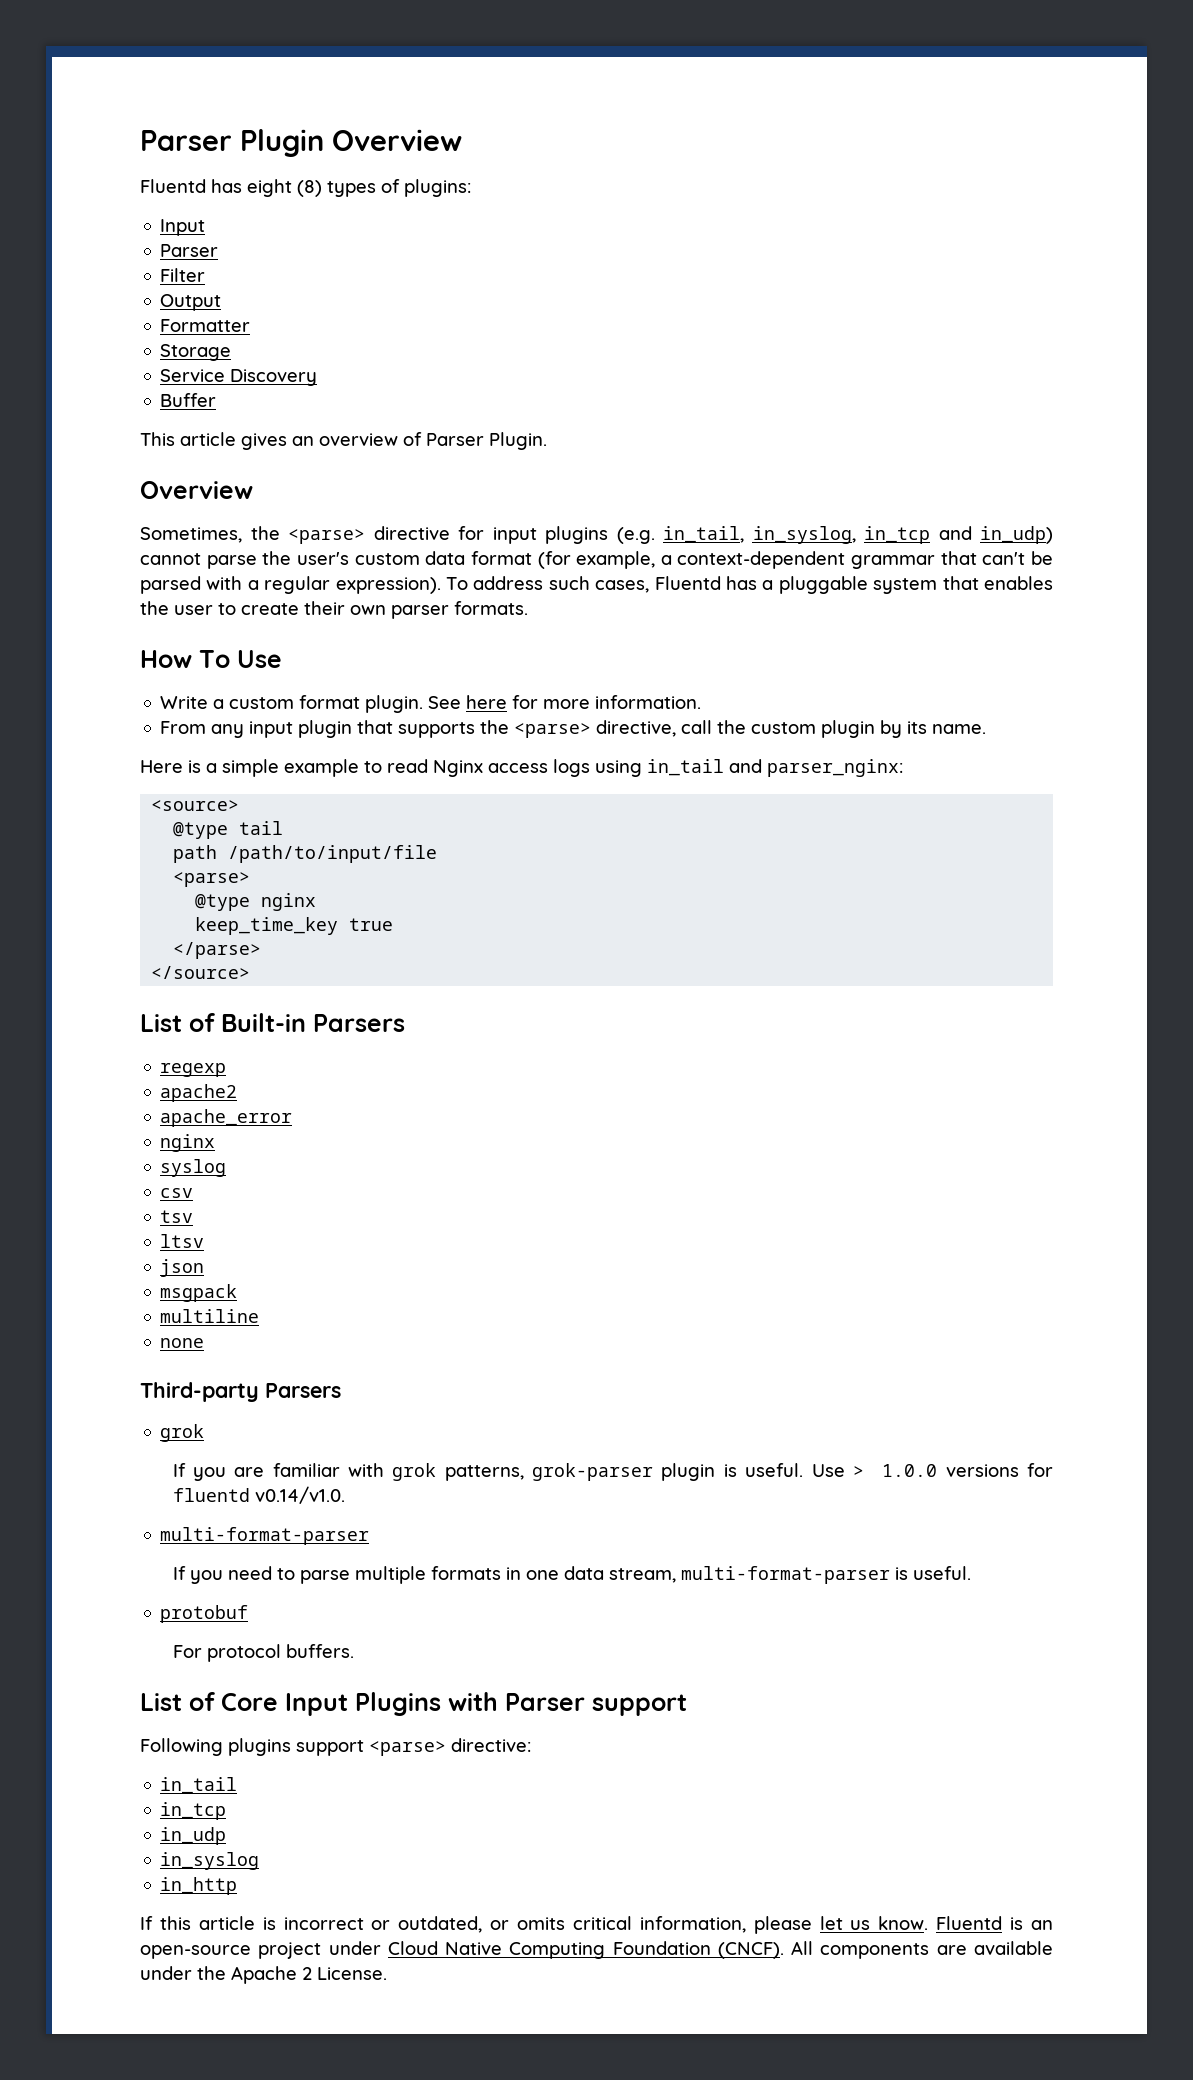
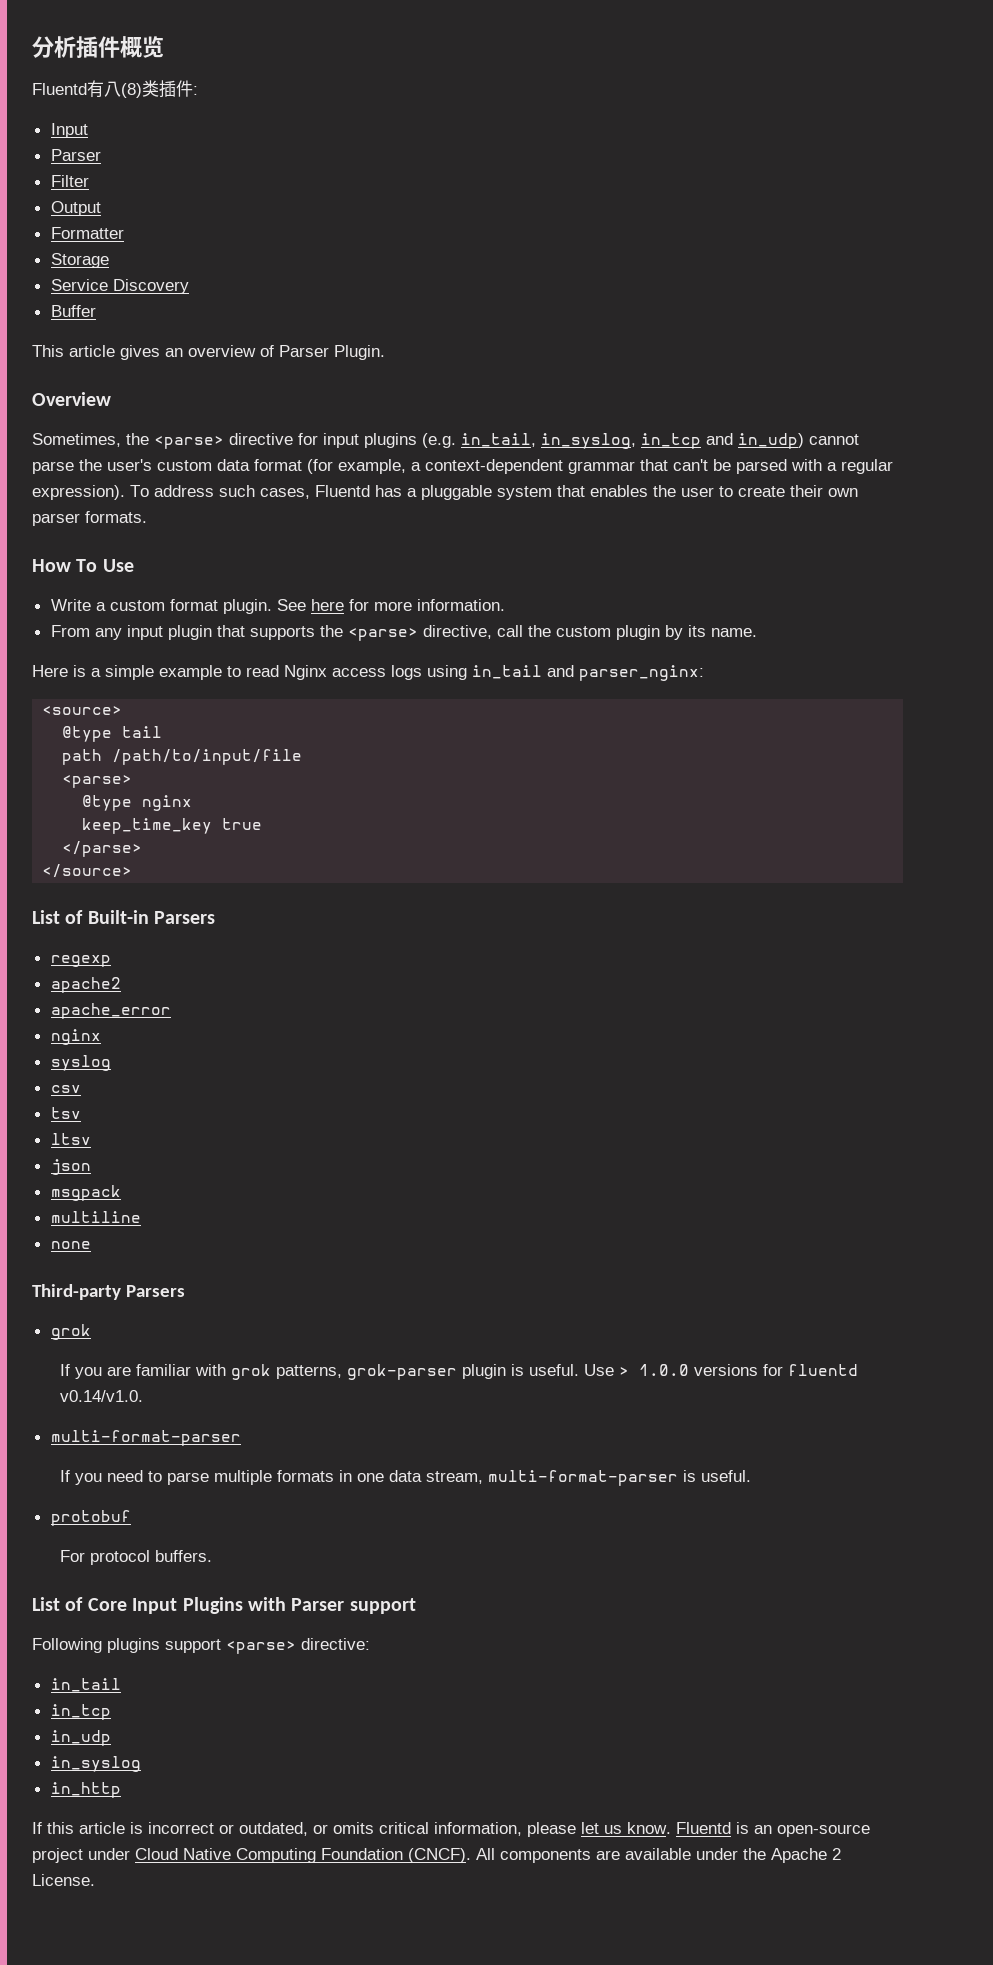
- Parser Plugin Overview
- Fluentd has eight (8) types of plugins:
+ 分析插件概览
+ Fluentd有八(8)类插件:

